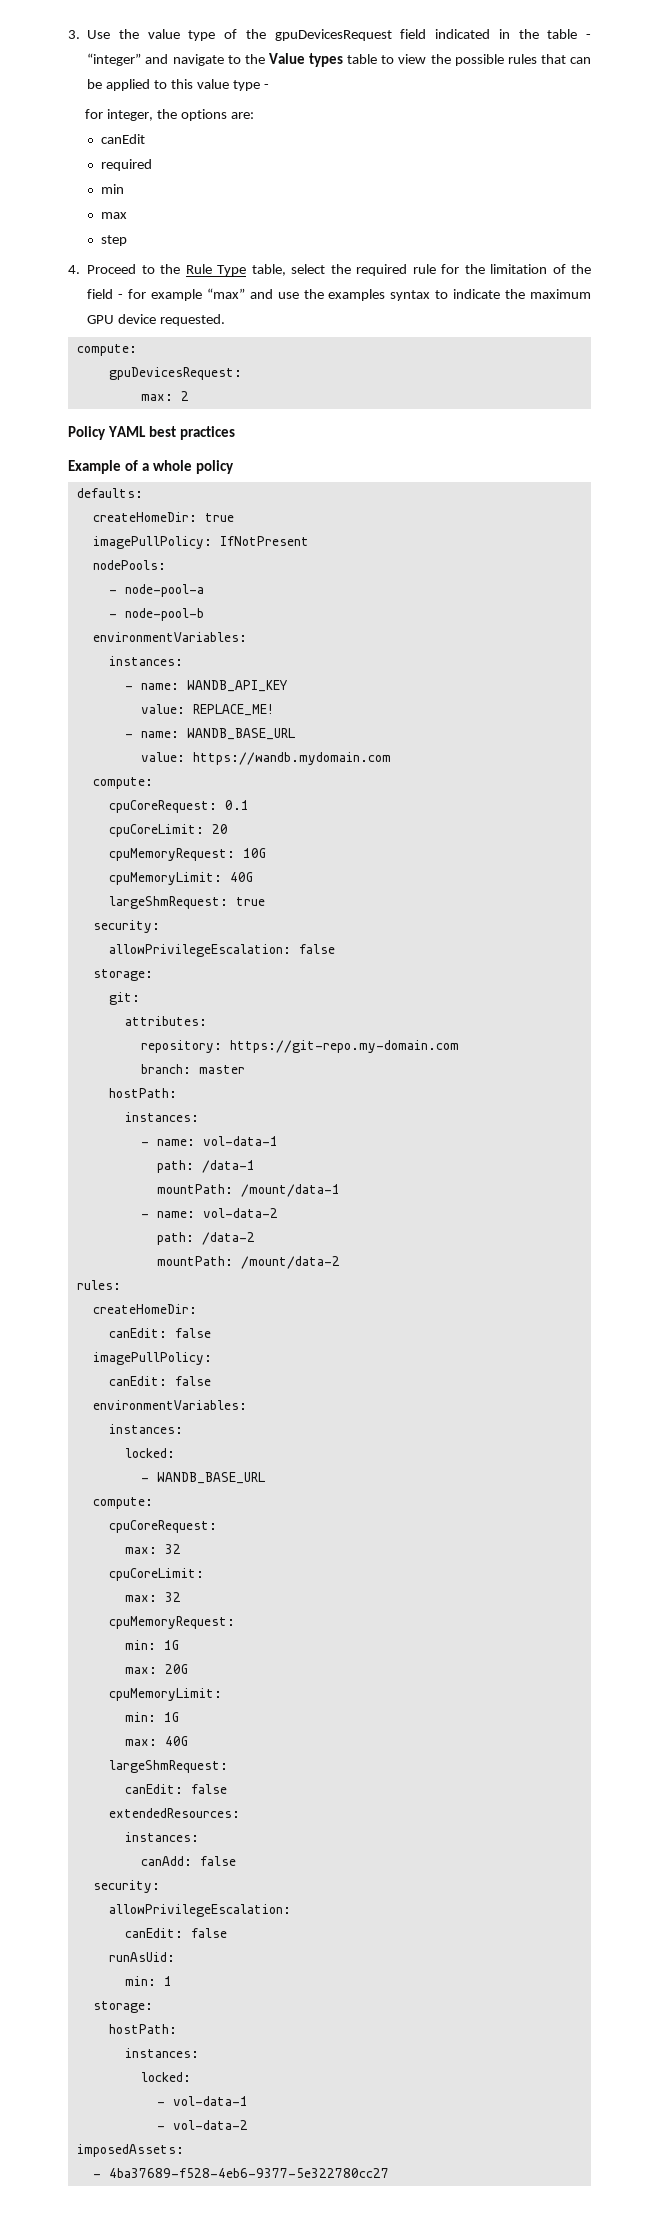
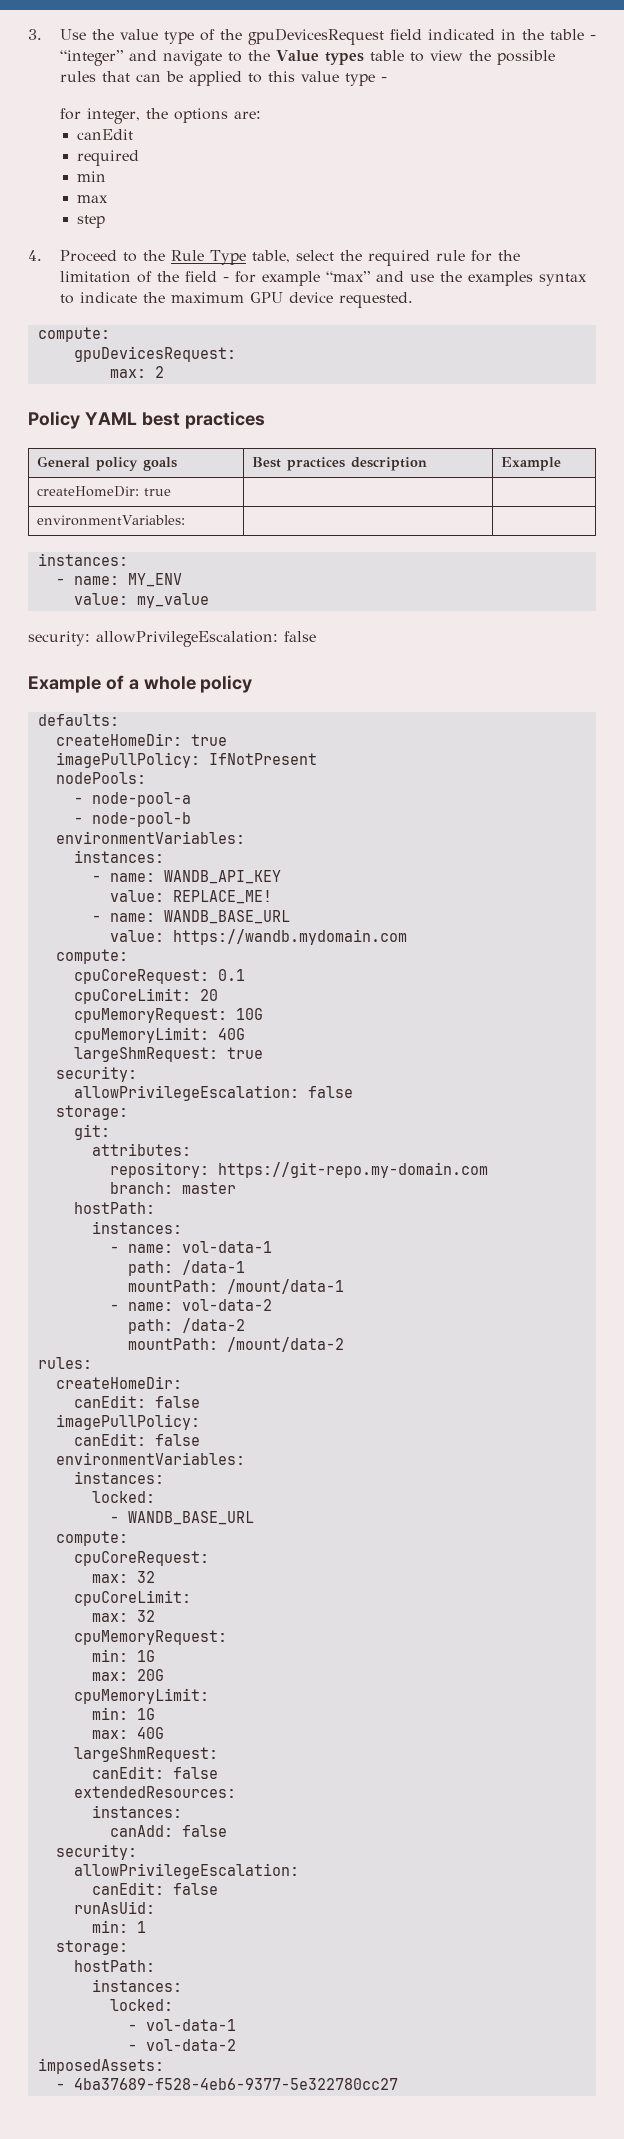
+ General policy goals | Best practices description | Example
+ createHomeDir: true | |
+ environmentVariables: | |
+ instances:
+ - name: MY_ENV
+ value: my_value
+ security: allowPrivilegeEscalation: false

